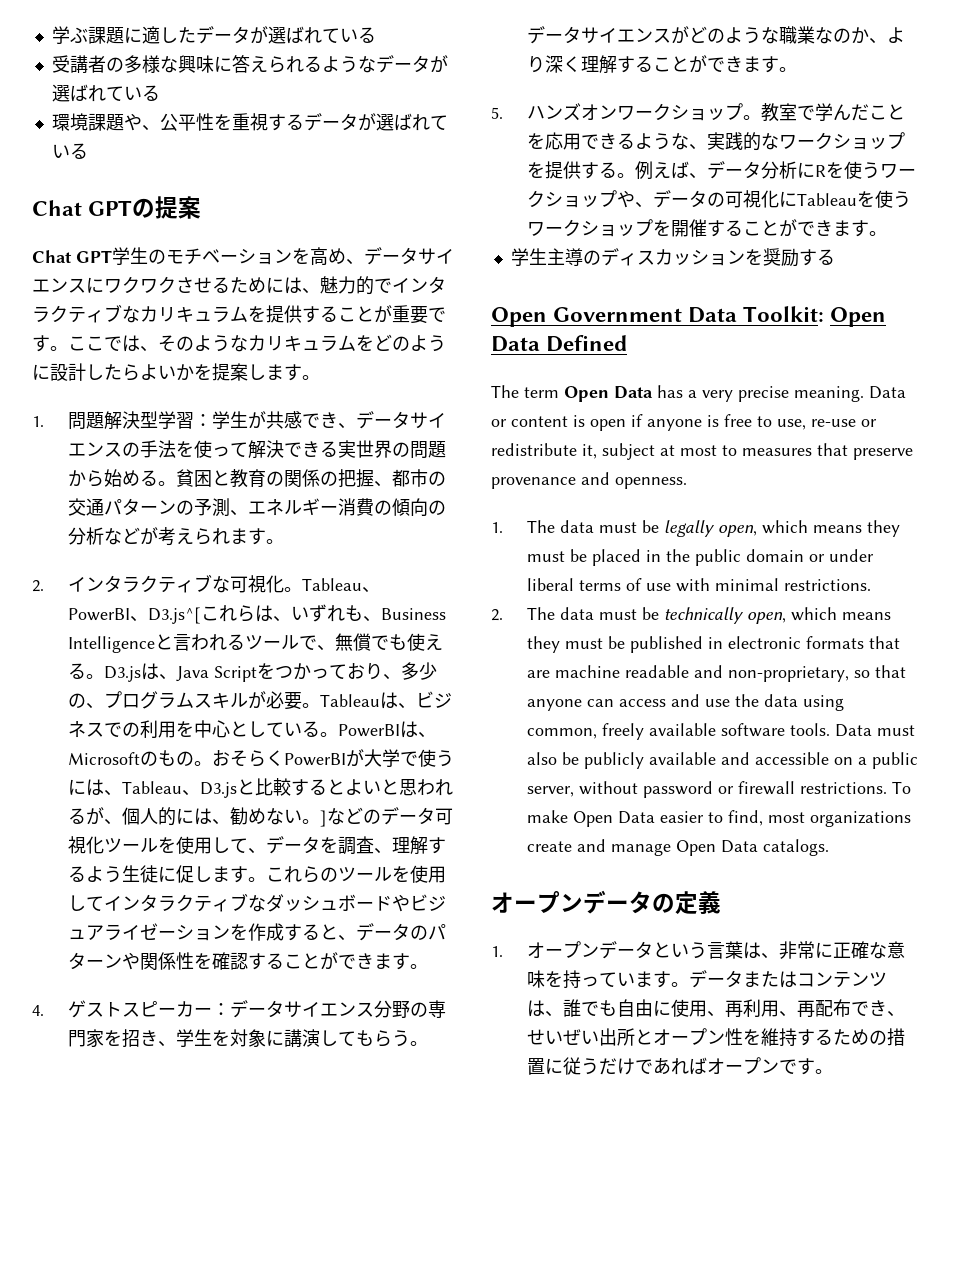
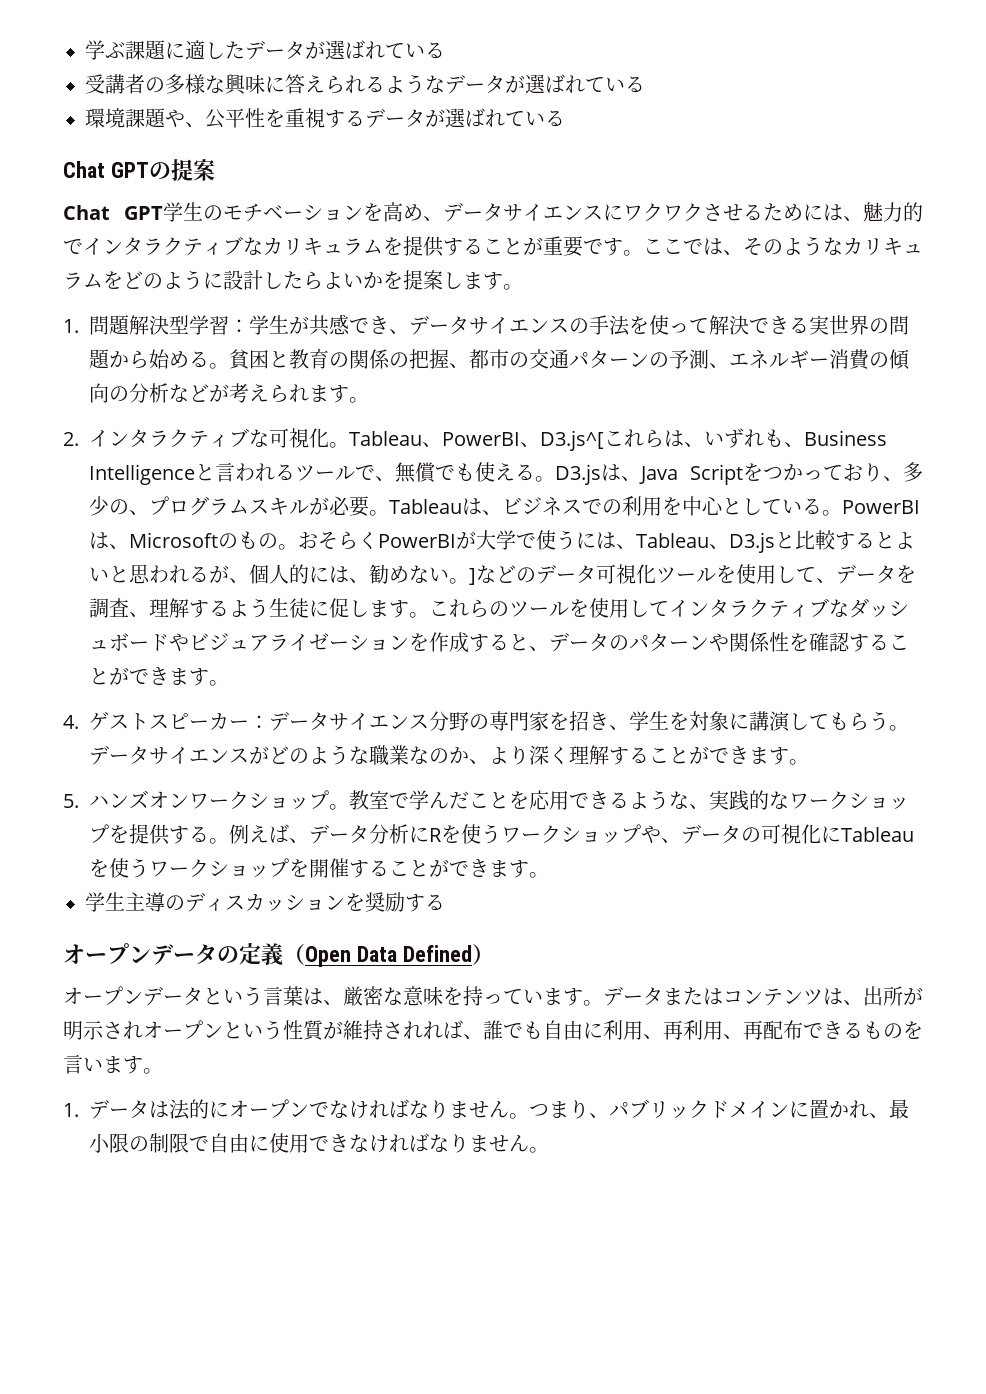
- Open Government Data Toolkit: Open Data Defined
- The term Open Data has a very precise meaning. Data or content is open if anyone is free to use, re-use or redistribute it, subject at most to measures that preserve provenance and openness.
- 1. The data must be legally open, which means they must be placed in the public domain or under liberal terms of use with minimal restrictions.
- 2. The data must be technically open, which means they must be published in electronic formats that are machine readable and non-proprietary, so that anyone can access and use the data using common, freely available software tools. Data must also be publicly available and accessible on a public server, without password or firewall restrictions. To make Open Data easier to find, most organizations create and manage Open Data catalogs.
- オープンデータの定義
- 1.オープンデータという言葉は、非常に正確な意味を持っています。
+ オープンデータの定義（Open Data Defined）
+ オープンデータという言葉は、厳密な意味を持っています。
- データまたはコンテンツは、誰でも自由に使用、再利用、再配布でき、せいぜい出所とオープン性を維持するための措置に従うだけであればオープンです。
+ データまたはコンテンツは、出所が明示されオープンという性質が維持されれば、誰でも自由に利用、再利用、再配布できるものを言います。
+ 1.データは法的にオープンでなければなりません。つまり、パブリックドメインに置かれ、最小限の制限で自由に使用できなければなりません。

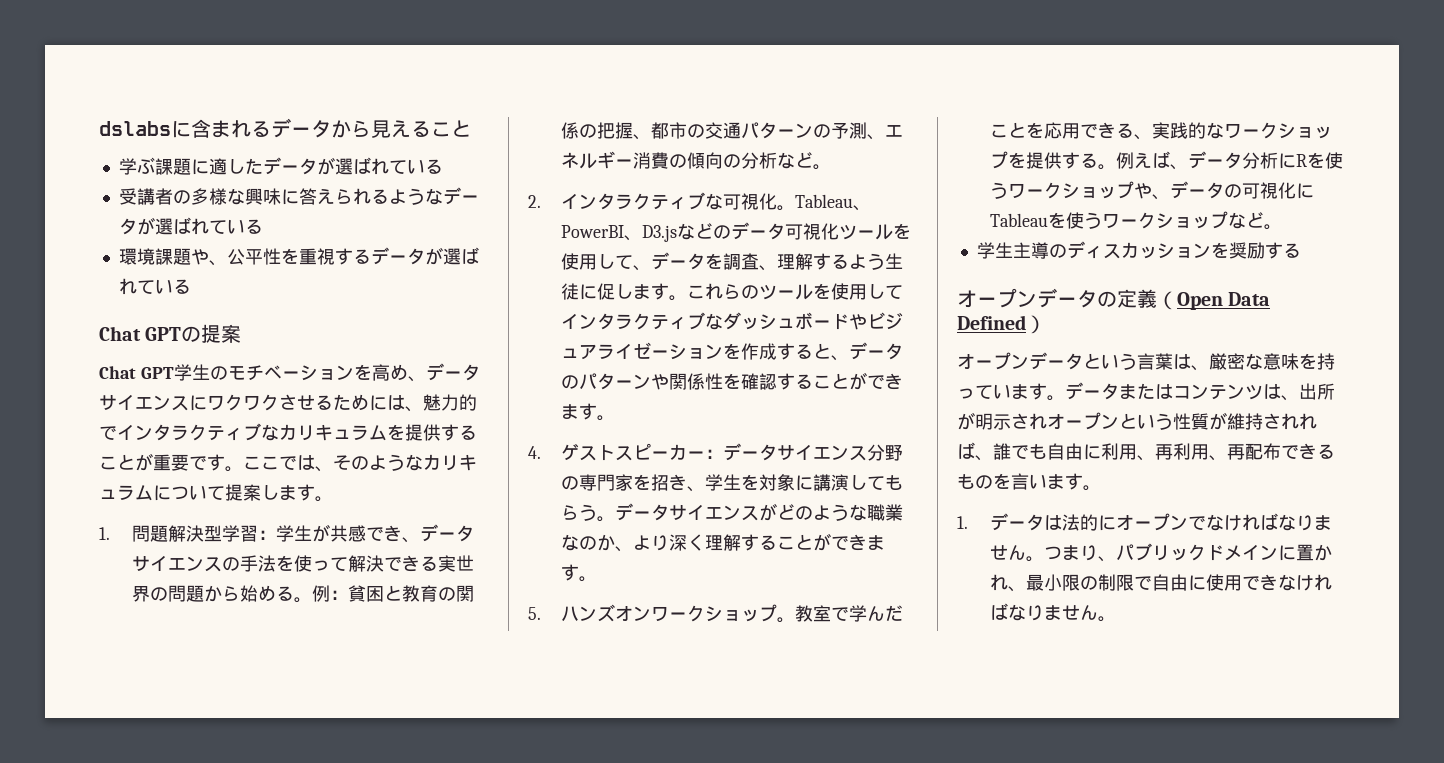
+ dslabsに含まれるデータから見えること
- ここでは、そのようなカリキュラムをどのように設計したらよいかを提案します。
+ ここでは、そのようなカリキュラムについて提案します。
- 貧困と教育の関係の把握、都市の交通パターンの予測、エネルギー消費の傾向の分析などが考えられます。
+ 例：貧困と教育の関係の把握、都市の交通パターンの予測、エネルギー消費の傾向の分析など。
- Tableau、PowerBI、D3.js^[これらは、いずれも、Business Intelligenceと言われるツールで、無償でも使える。D3.jsは、Java Scriptをつかっており、多少の、プログラムスキルが必要。Tableauは、ビジネスでの利用を中心としている。PowerBIは、Microsoftのもの。おそらくPowerBIが大学で使うには、Tableau、D3.jsと比較するとよいと思われるが、個人的には、勧めない。]などのデータ可視化ツールを使用して、データを調査、理解するよう生徒に促します。
+ Tableau、PowerBI、D3.jsなどのデータ可視化ツールを使用して、データを調査、理解するよう生徒に促します。
- 教室で学んだことを応用できるような、実践的なワークショップを提供する。
+ 教室で学んだことを応用できる、実践的なワークショップを提供する。
- 例えば、データ分析にRを使うワークショップや、データの可視化にTableauを使うワークショップを開催することができます。
+ 例えば、データ分析にRを使うワークショップや、データの可視化にTableauを使うワークショップなど。

